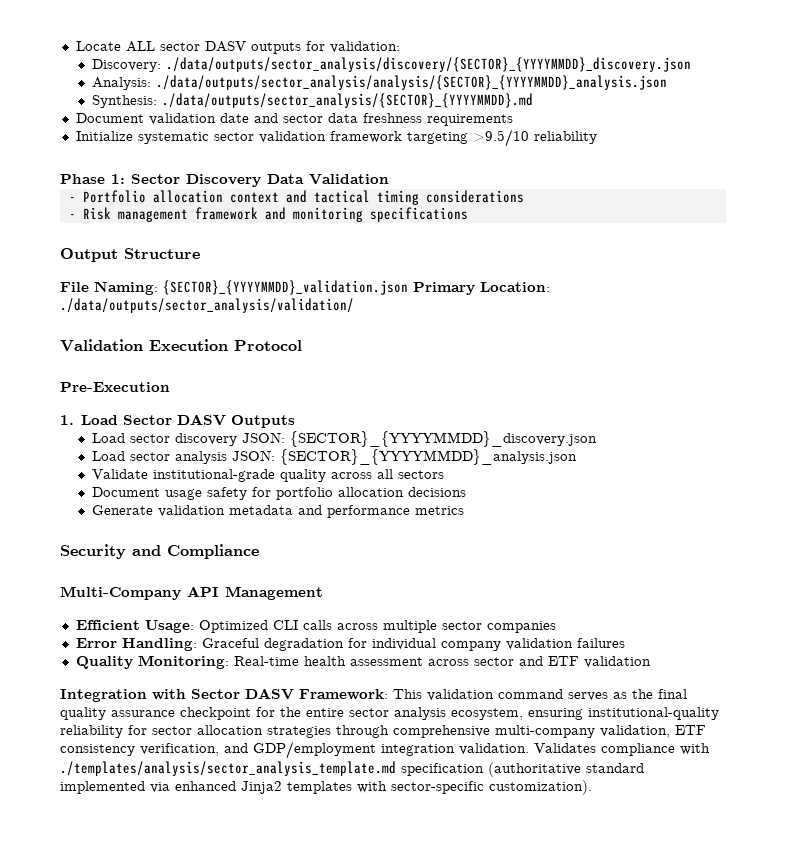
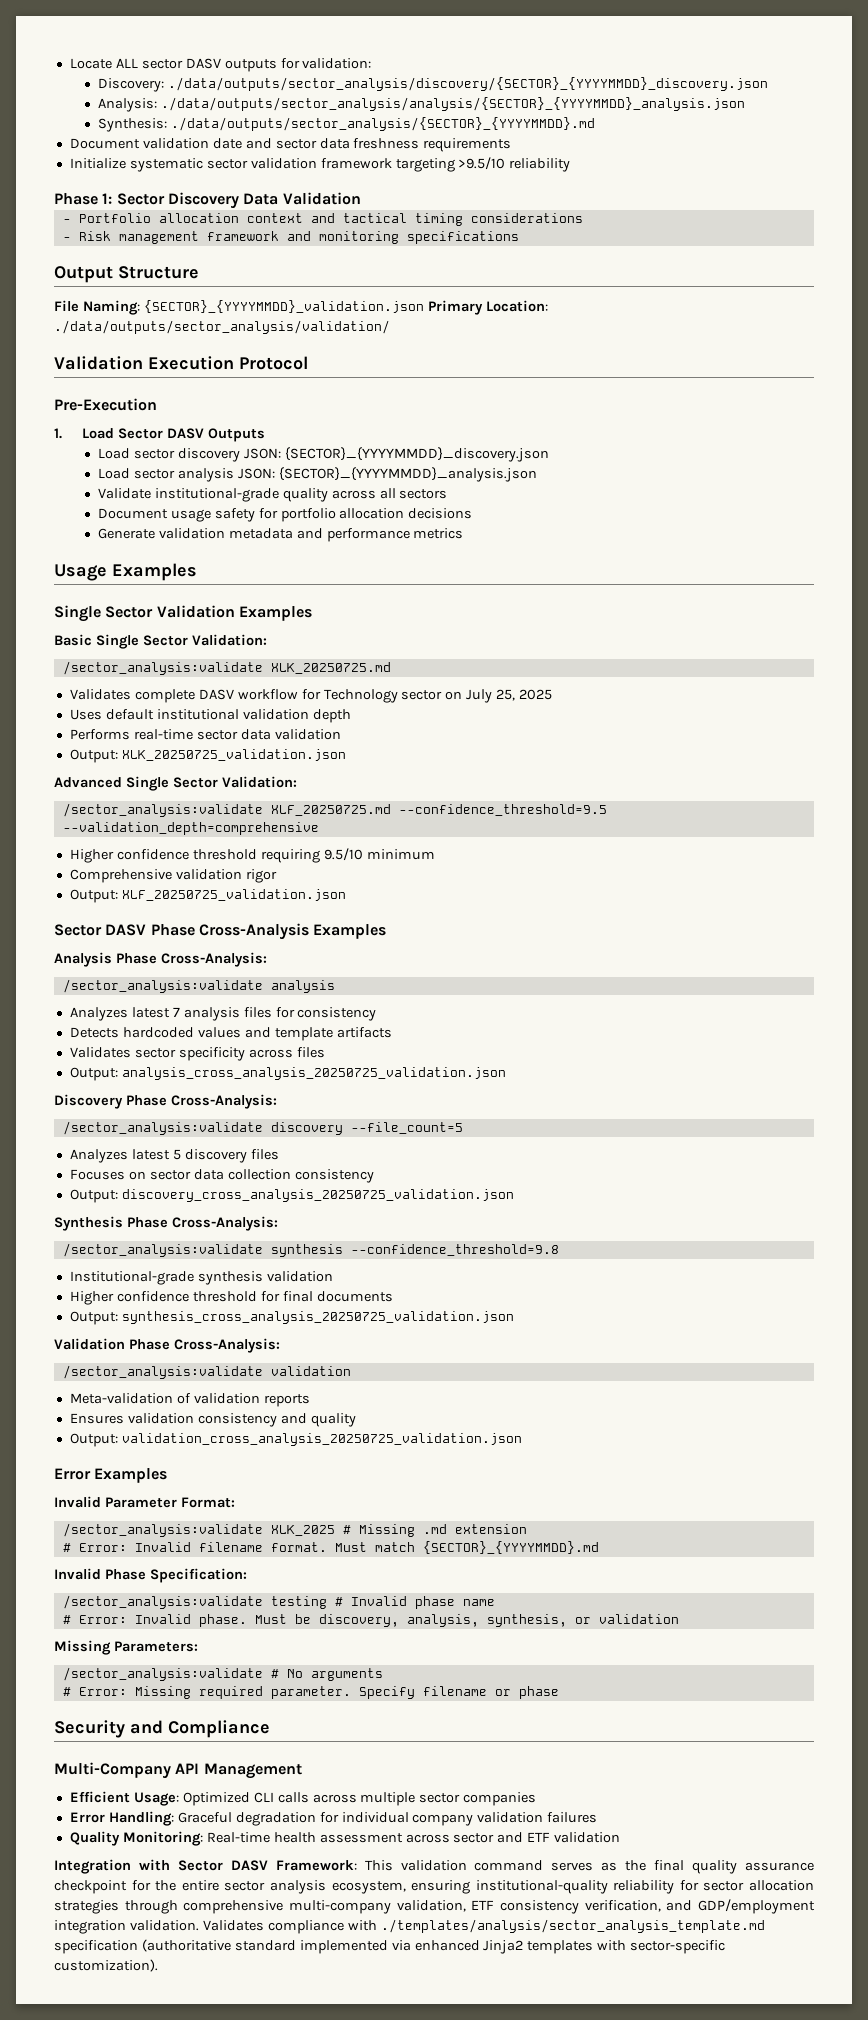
+ Usage Examples
+ Single Sector Validation Examples
+ Basic Single Sector Validation:
+ /sector_analysis:validate XLK_20250725.md
+ Validates complete DASV workflow for Technology sector on July 25, 2025
+ Uses default institutional validation depth
+ Performs real-time sector data validation
+ Output: XLK_20250725_validation.json
+ Advanced Single Sector Validation:
+ /sector_analysis:validate XLF_20250725.md --confidence_threshold=9.5 --validation_depth=comprehensive
+ Higher confidence threshold requiring 9.5/10 minimum
+ Comprehensive validation rigor
+ Output: XLF_20250725_validation.json
+ Sector DASV Phase Cross-Analysis Examples
+ Analysis Phase Cross-Analysis:
+ /sector_analysis:validate analysis
+ Analyzes latest 7 analysis files for consistency
+ Detects hardcoded values and template artifacts
+ Validates sector specificity across files
+ Output: analysis_cross_analysis_20250725_validation.json
+ Discovery Phase Cross-Analysis:
+ /sector_analysis:validate discovery --file_count=5
+ Analyzes latest 5 discovery files
+ Focuses on sector data collection consistency
+ Output: discovery_cross_analysis_20250725_validation.json
+ Synthesis Phase Cross-Analysis:
+ /sector_analysis:validate synthesis --confidence_threshold=9.8
+ Institutional-grade synthesis validation
+ Higher confidence threshold for final documents
+ Output: synthesis_cross_analysis_20250725_validation.json
+ Validation Phase Cross-Analysis:
+ /sector_analysis:validate validation
+ Meta-validation of validation reports
+ Ensures validation consistency and quality
+ Output: validation_cross_analysis_20250725_validation.json
+ Error Examples
+ Invalid Parameter Format:
+ /sector_analysis:validate XLK_2025 # Missing .md extension
+ # Error: Invalid filename format. Must match {SECTOR}_{YYYYMMDD}.md
+ Invalid Phase Specification:
+ /sector_analysis:validate testing # Invalid phase name
+ # Error: Invalid phase. Must be discovery, analysis, synthesis, or validation
+ Missing Parameters:
+ /sector_analysis:validate # No arguments
+ # Error: Missing required parameter. Specify filename or phase

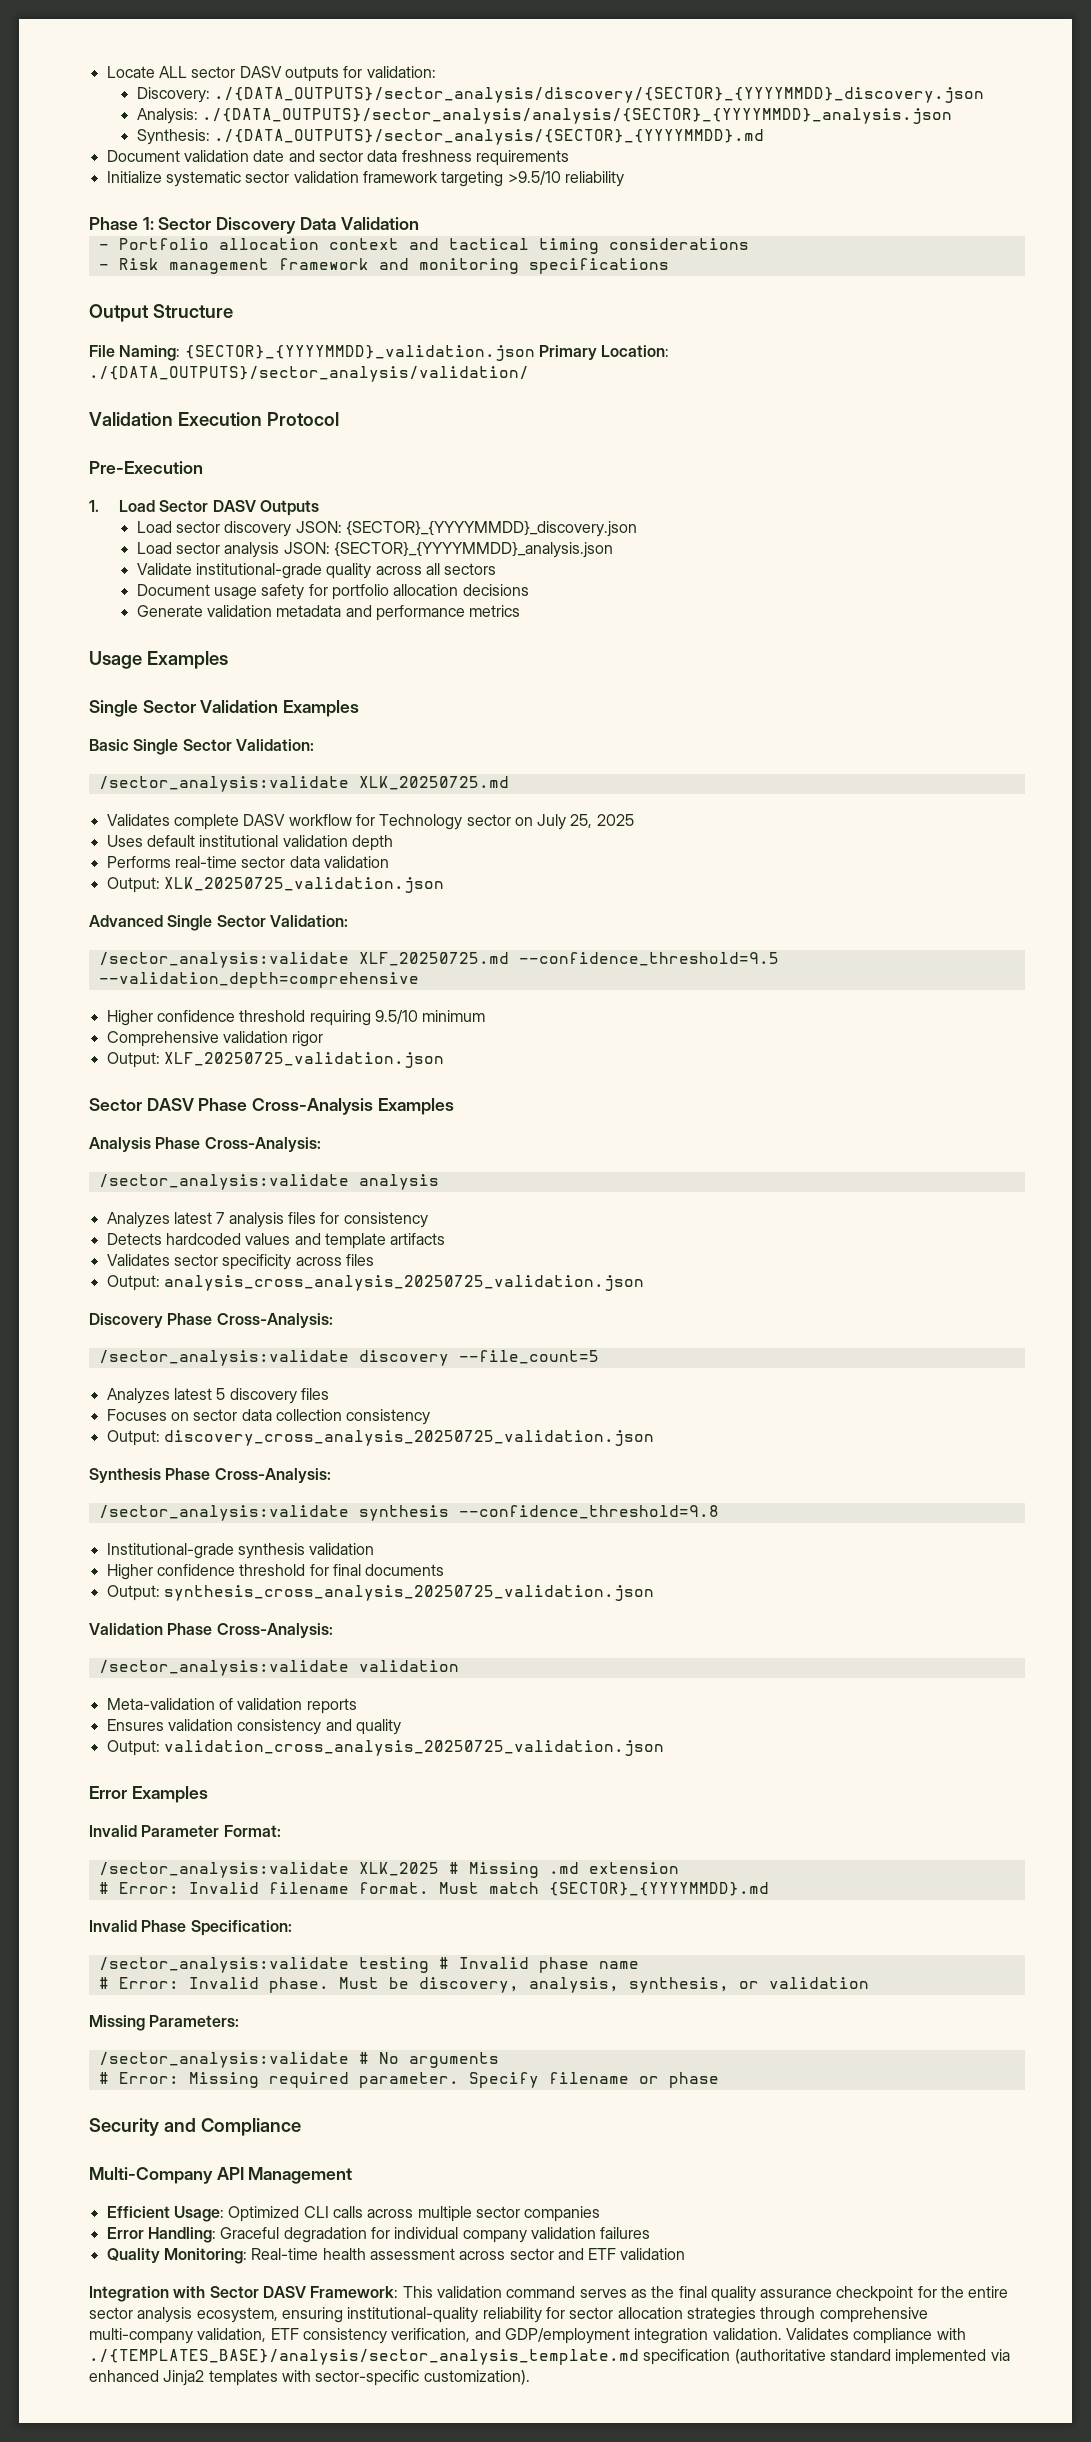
- Discovery: ./data/outputs/sector_analysis/discovery/{SECTOR}_{YYYYMMDD}_discovery.json
+ Discovery: ./{DATA_OUTPUTS}/sector_analysis/discovery/{SECTOR}_{YYYYMMDD}_discovery.json
- Analysis: ./data/outputs/sector_analysis/analysis/{SECTOR}_{YYYYMMDD}_analysis.json
+ Analysis: ./{DATA_OUTPUTS}/sector_analysis/analysis/{SECTOR}_{YYYYMMDD}_analysis.json
- Synthesis: ./data/outputs/sector_analysis/{SECTOR}_{YYYYMMDD}.md
+ Synthesis: ./{DATA_OUTPUTS}/sector_analysis/{SECTOR}_{YYYYMMDD}.md
- File Naming: {SECTOR}_{YYYYMMDD}_validation.json Primary Location: ./data/outputs/sector_analysis/validation/
+ File Naming: {SECTOR}_{YYYYMMDD}_validation.json Primary Location: ./{DATA_OUTPUTS}/sector_analysis/validation/
- Validates compliance with ./templates/analysis/sector_analysis_template.md specification (authoritative standard implemented via enhanced Jinja2 templates with sector-specific customization).
+ Validates compliance with ./{TEMPLATES_BASE}/analysis/sector_analysis_template.md specification (authoritative standard implemented via enhanced Jinja2 templates with sector-specific customization).

